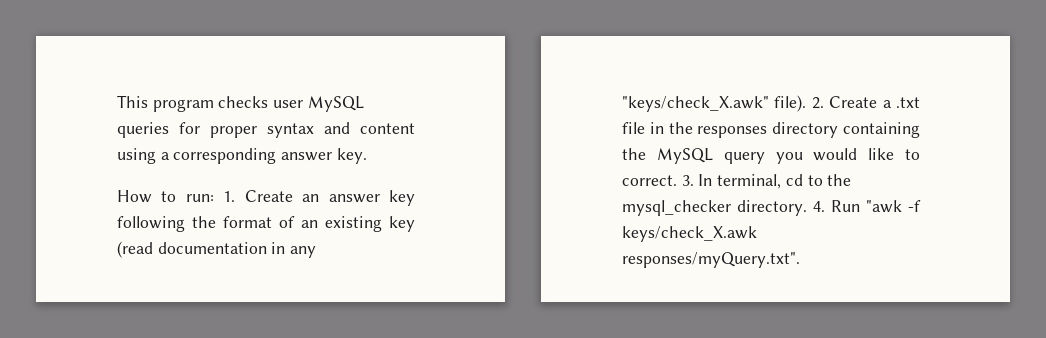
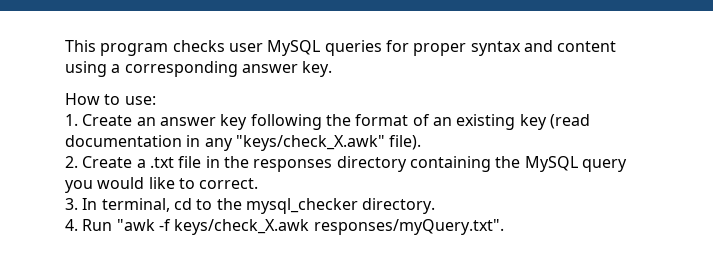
- How to run: 1. Create an answer key following the format of an existing key (read documentation in any "keys/check_X.awk" file). 2. Create a .txt file in the responses directory containing the MySQL query you would like to correct. 3. In terminal, cd to the mysql_checker directory. 4. Run "awk -f keys/check_X.awk responses/myQuery.txt".
+ How to use:
+ 1. Create an answer key following the format of an existing key (read documentation in any "keys/check_X.awk" file).
+ 2. Create a .txt file in the responses directory containing the MySQL query you would like to correct.
+ 3. In terminal, cd to the mysql_checker directory.
+ 4. Run "awk -f keys/check_X.awk responses/myQuery.txt".

